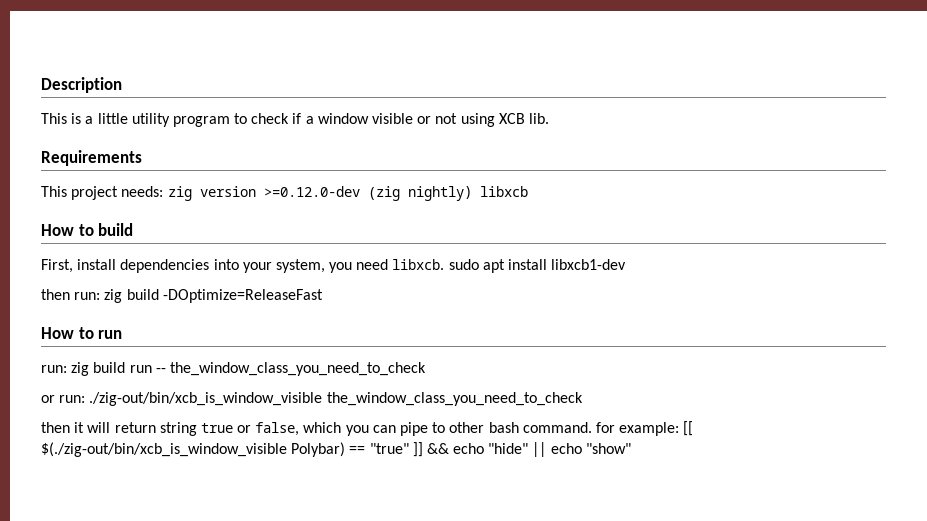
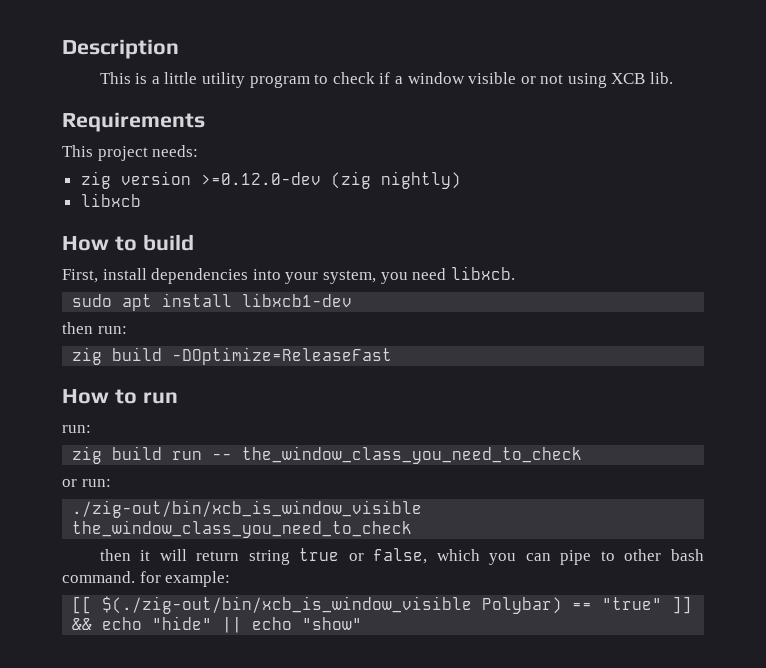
- This project needs: zig version >=0.12.0-dev (zig nightly) libxcb
+ This project needs:
+ zig version >=0.12.0-dev (zig nightly)
+ libxcb
- First, install dependencies into your system, you need libxcb. sudo apt install libxcb1-dev
+ First, install dependencies into your system, you need libxcb.
+ sudo apt install libxcb1-dev
- then run: zig build -DOptimize=ReleaseFast
+ then run:
+ zig build -DOptimize=ReleaseFast
  How to run
- run: zig build run -- the_window_class_you_need_to_check
+ run:
+ zig build run -- the_window_class_you_need_to_check
- or run: ./zig-out/bin/xcb_is_window_visible the_window_class_you_need_to_check
+ or run:
+ ./zig-out/bin/xcb_is_window_visible the_window_class_you_need_to_check
- then it will return string true or false, which you can pipe to other bash command. for example: [[ $(./zig-out/bin/xcb_is_window_visible Polybar) == "true" ]] && echo "hide" || echo "show"
+ then it will return string true or false, which you can pipe to other bash command. for example:
+ [[ $(./zig-out/bin/xcb_is_window_visible Polybar) == "true" ]] && echo "hide" || echo "show"

